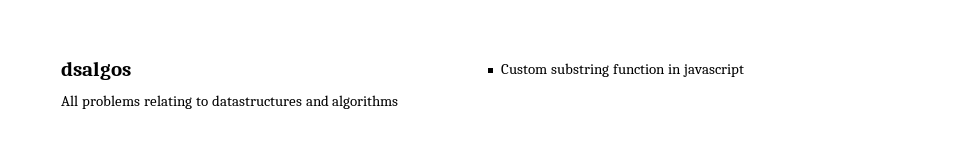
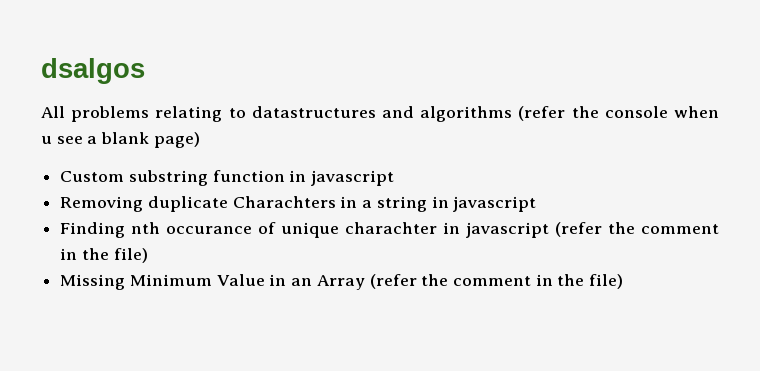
- All problems relating to datastructures and algorithms
+ All problems relating to datastructures and algorithms (refer the console when u see a blank page)
+ Removing duplicate Charachters in a string in javascript
+ Finding nth occurance of unique charachter in javascript (refer the comment in the file)
+ Missing Minimum Value in an Array (refer the comment in the file)

